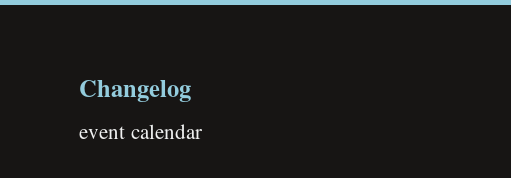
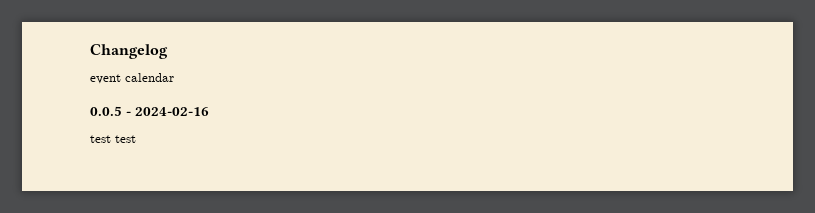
+ 0.0.5 - 2024-02-16
+ test test

